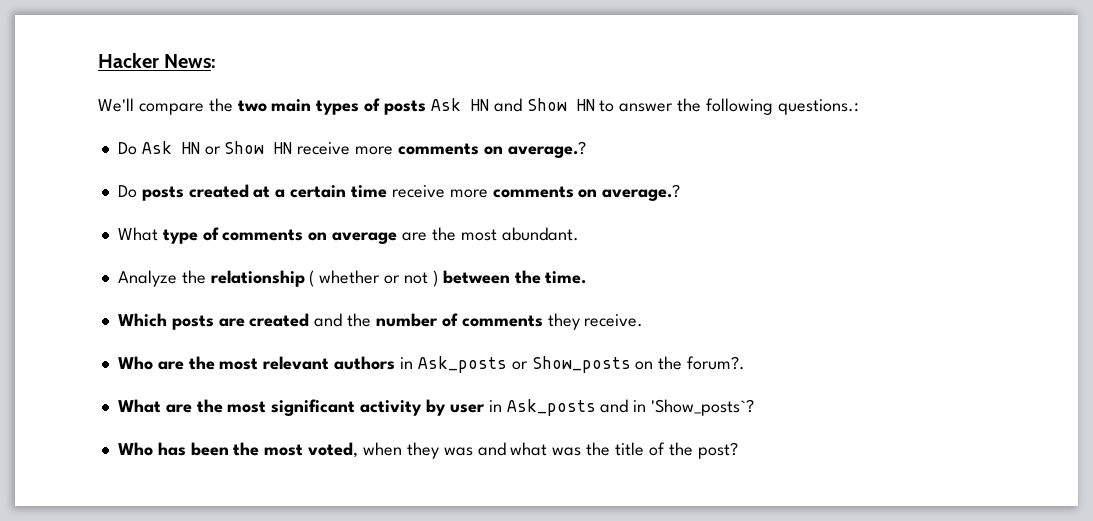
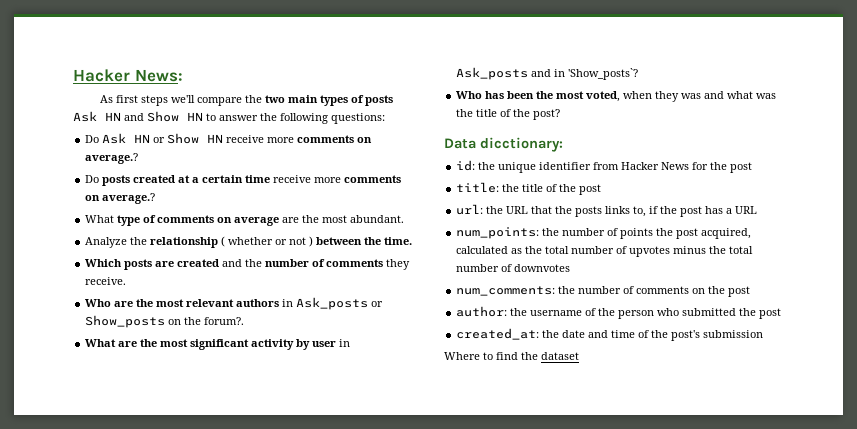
- We'll compare the two main types of posts Ask HN and Show HN to answer the following questions.:
+ As first steps we'll compare the two main types of posts Ask HN and Show HN to answer the following questions:
+ Data dicctionary:
+ id: the unique identifier from Hacker News for the post
+ title: the title of the post
+ url: the URL that the posts links to, if the post has a URL
+ num_points: the number of points the post acquired, calculated as the total number of upvotes minus the total number of downvotes
+ num_comments: the number of comments on the post
+ author: the username of the person who submitted the post
+ created_at: the date and time of the post's submission
+ Where to find the dataset

